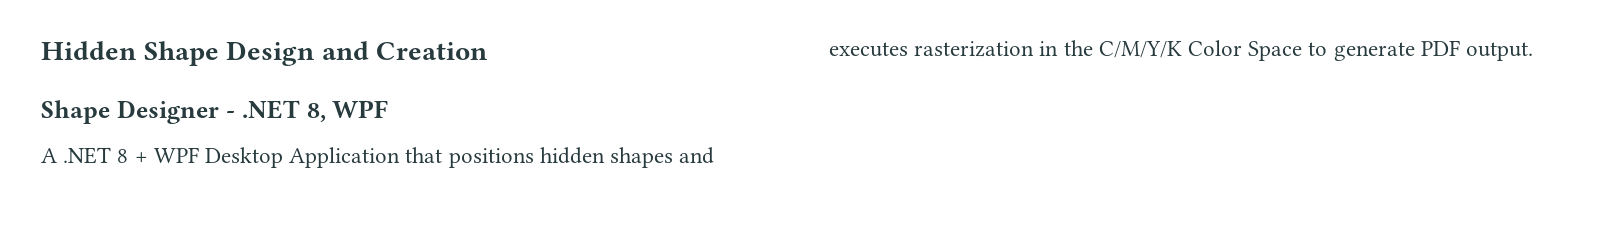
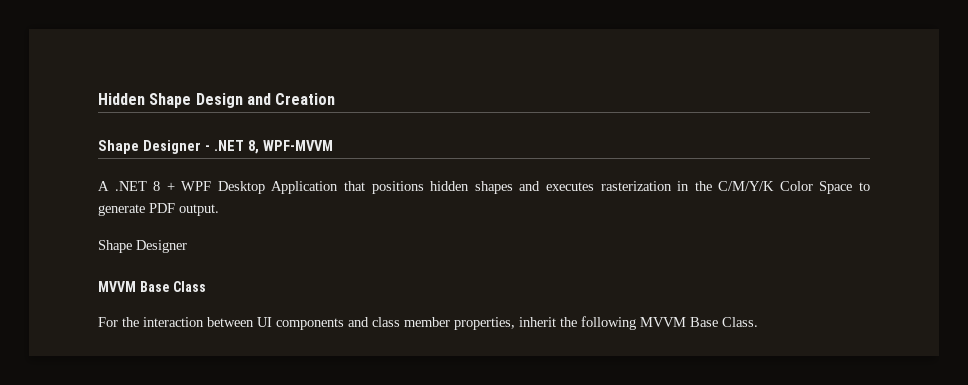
- Shape Designer - .NET 8, WPF
+ Shape Designer - .NET 8, WPF-MVVM
  A .NET 8 + WPF Desktop Application that positions hidden shapes and executes rasterization in the C/M/Y/K Color Space to generate PDF output.
+ Shape Designer
+ MVVM Base Class
+ For the interaction between UI components and class member properties, inherit the following MVVM Base Class.

